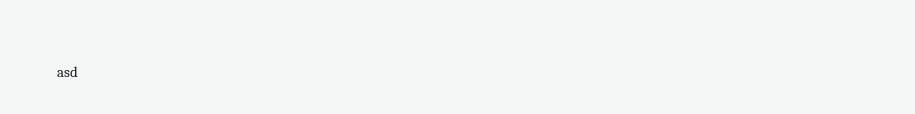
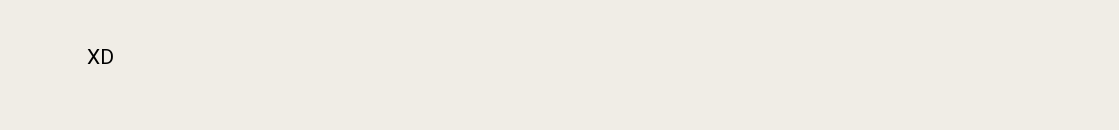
- asd
+ XD

